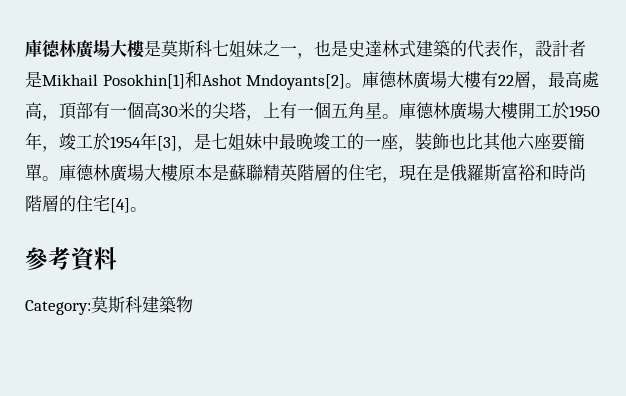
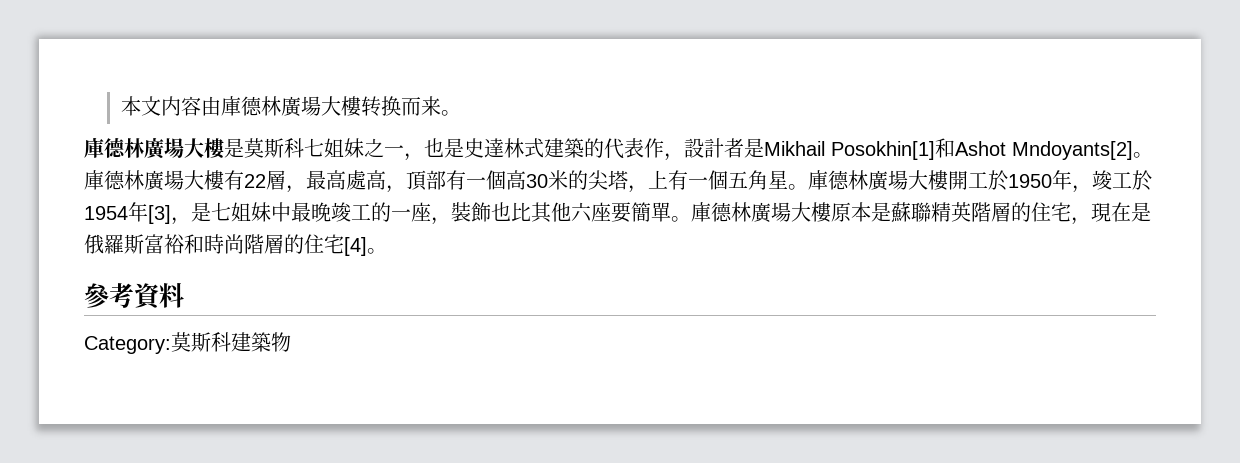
+ 本文内容由庫德林廣場大樓转换而来。

